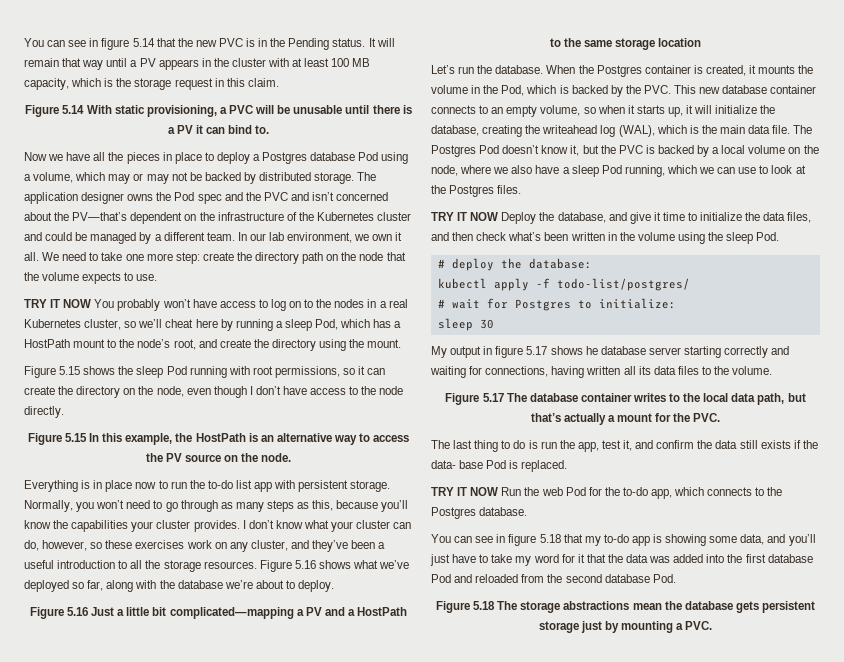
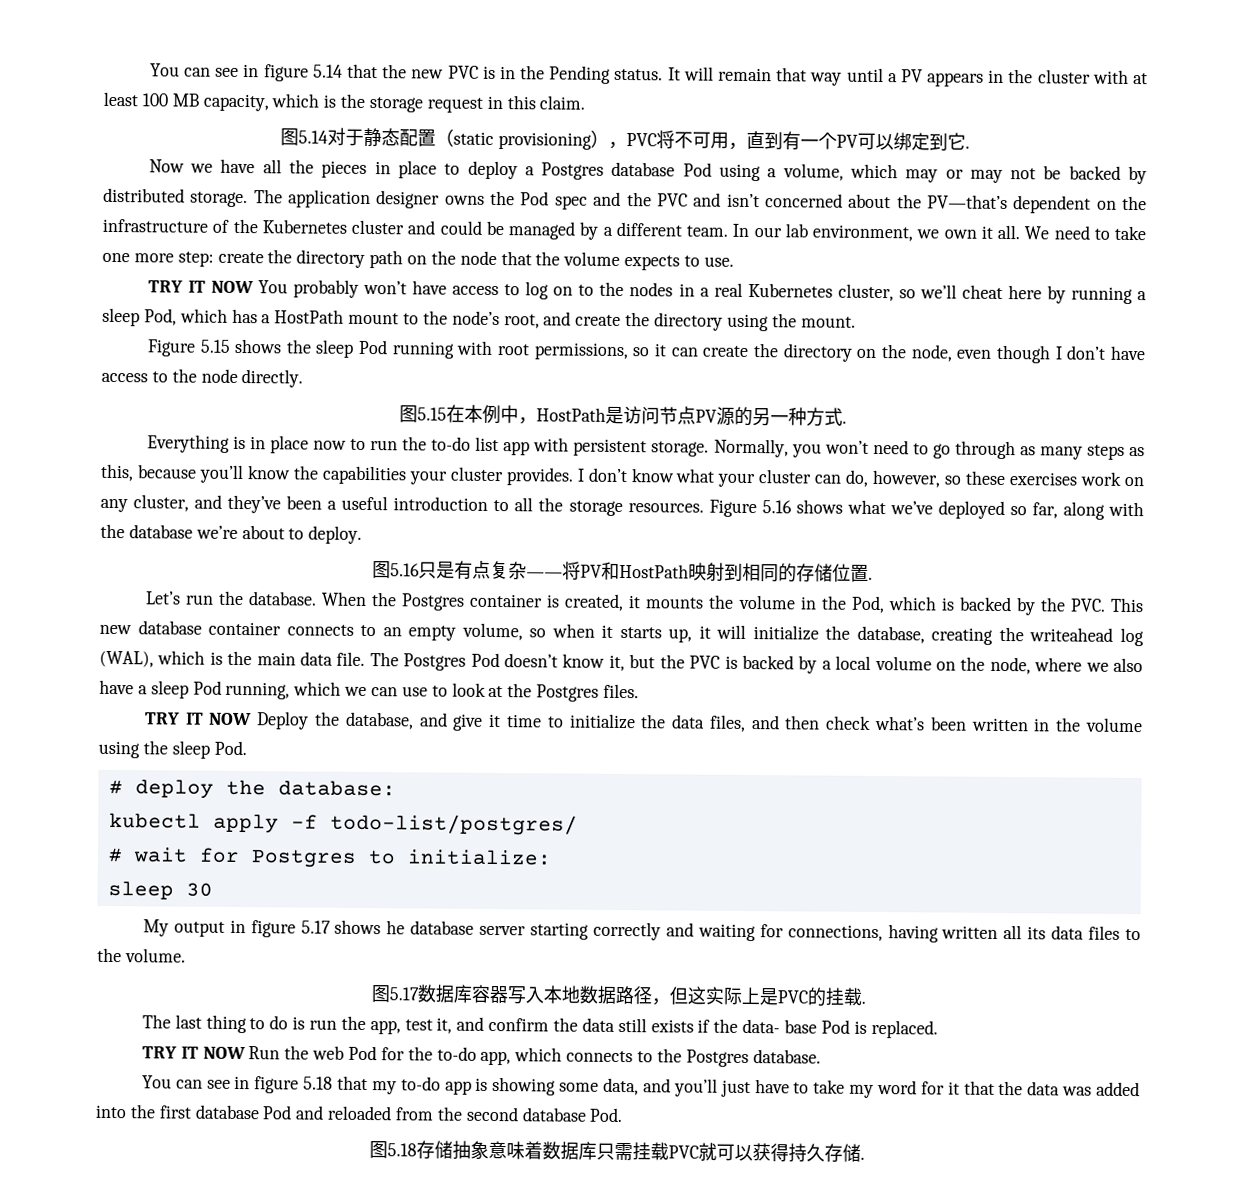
- Figure 5.14 With static provisioning, a PVC will be unusable until there is a PV it can bind to.
+ 图5.14对于静态配置（static provisioning），PVC将不可用，直到有一个PV可以绑定到它.
- Figure 5.15 In this example, the HostPath is an alternative way to access the PV source on the node.
+ 图5.15在本例中，HostPath是访问节点PV源的另一种方式.
- Figure 5.16 Just a little bit complicated—mapping a PV and a HostPath to the same storage location
+ 图5.16只是有点复杂——将PV和HostPath映射到相同的存储位置.
- Figure 5.17 The database container writes to the local data path, but that’s actually a mount for the PVC.
+ 图5.17数据库容器写入本地数据路径，但这实际上是PVC的挂载.
- Figure 5.18 The storage abstractions mean the database gets persistent storage just by mounting a PVC.
+ 图5.18存储抽象意味着数据库只需挂载PVC就可以获得持久存储.

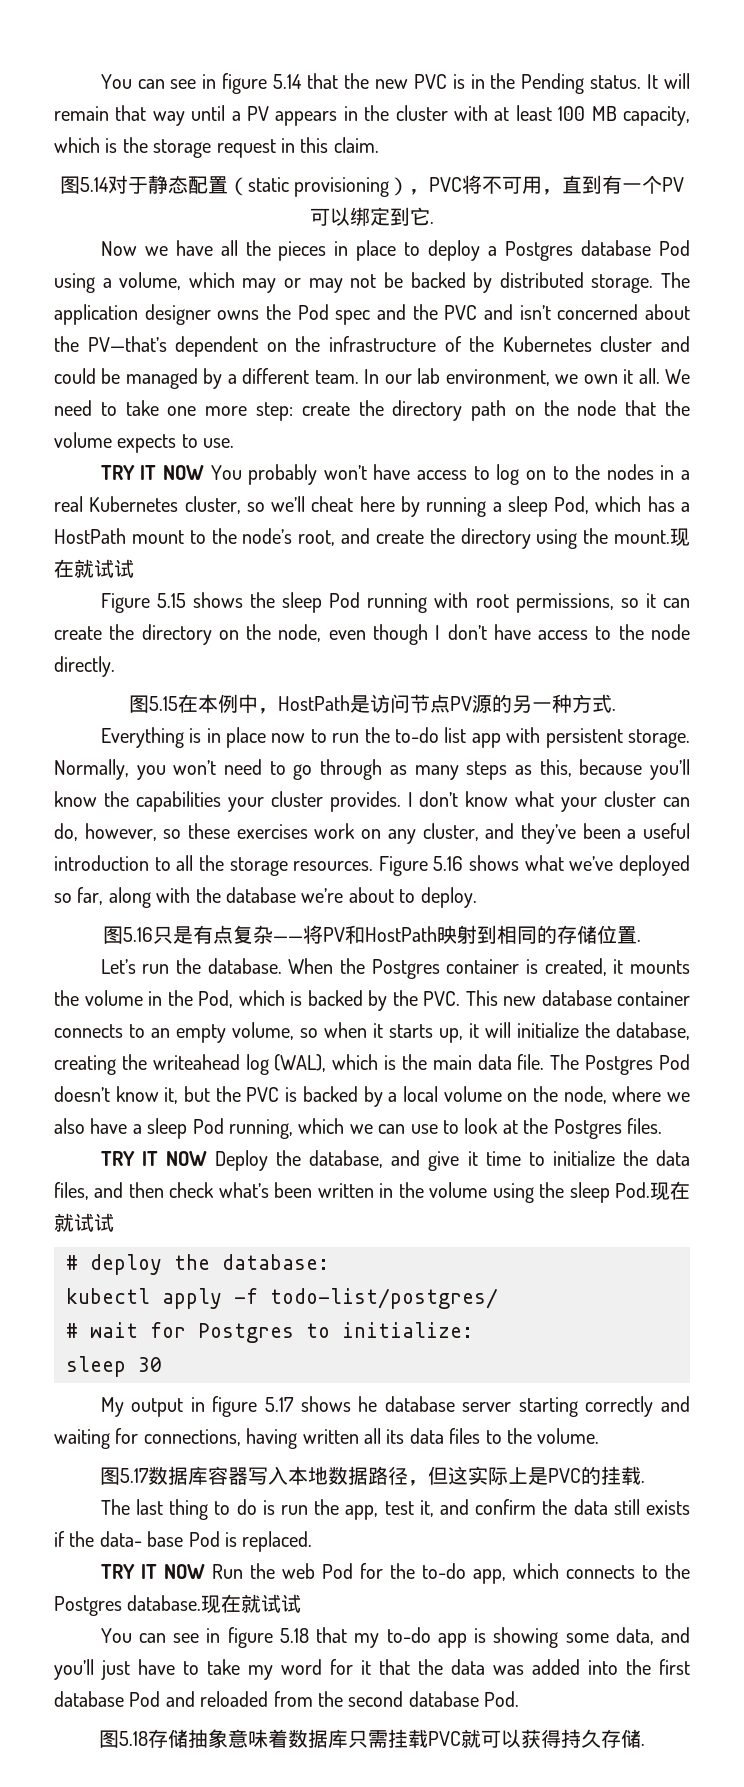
- TRY IT NOW You probably won’t have access to log on to the nodes in a real Kubernetes cluster, so we’ll cheat here by running a sleep Pod, which has a HostPath mount to the node’s root, and create the directory using the mount.
+ TRY IT NOW You probably won’t have access to log on to the nodes in a real Kubernetes cluster, so we’ll cheat here by running a sleep Pod, which has a HostPath mount to the node’s root, and create the directory using the mount.现在就试试
- TRY IT NOW Deploy the database, and give it time to initialize the data files, and then check what’s been written in the volume using the sleep Pod.
+ TRY IT NOW Deploy the database, and give it time to initialize the data files, and then check what’s been written in the volume using the sleep Pod.现在就试试
- TRY IT NOW Run the web Pod for the to-do app, which connects to the Postgres database.
+ TRY IT NOW Run the web Pod for the to-do app, which connects to the Postgres database.现在就试试

